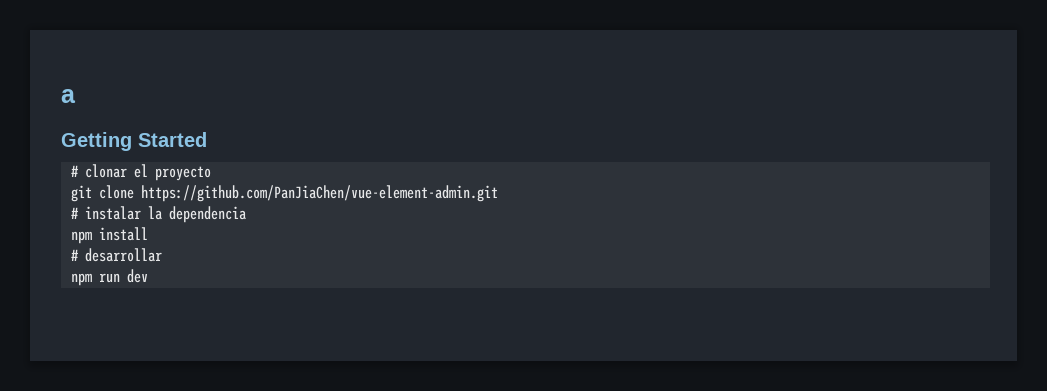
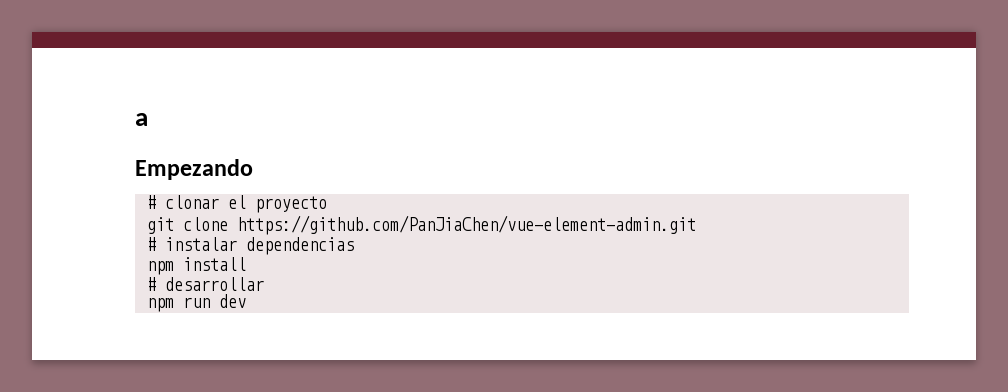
- Getting Started
+ Empezando
- # instalar la dependencia
+ # instalar dependencias

